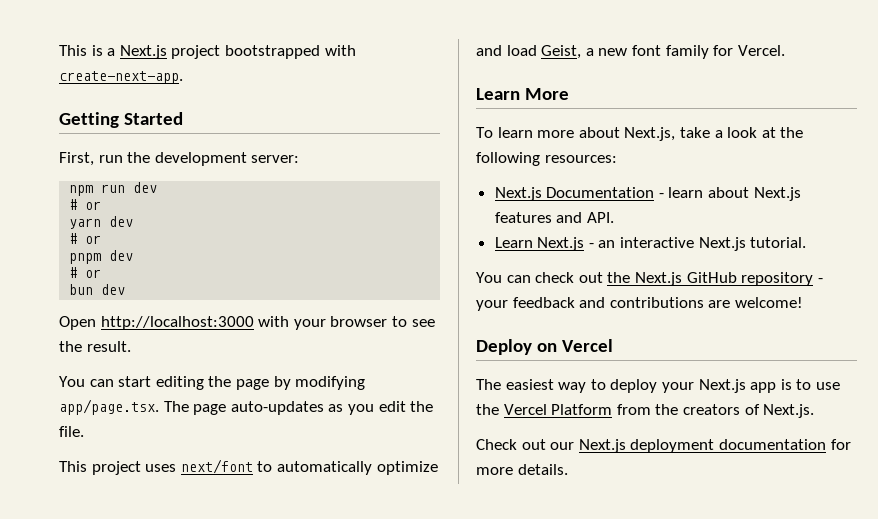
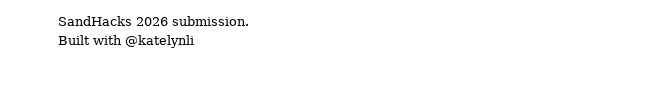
- This is a Next.js project bootstrapped with create-next-app.
- Getting Started
- First, run the development server:
- npm run dev
- # or
- yarn dev
- # or
- pnpm dev
- # or
- bun dev
- Open http://localhost:3000 with your browser to see the result.
- You can start editing the page by modifying app/page.tsx. The page auto-updates as you edit the file.
- This project uses next/font to automatically optimize and load Geist, a new font family for Vercel.
- Learn More
- To learn more about Next.js, take a look at the following resources:
- Next.js Documentation - learn about Next.js features and API.
- Learn Next.js - an interactive Next.js tutorial.
- You can check out the Next.js GitHub repository - your feedback and contributions are welcome!
- Deploy on Vercel
- The easiest way to deploy your Next.js app is to use the Vercel Platform from the creators of Next.js.
- Check out our Next.js deployment documentation for more details.
+ SandHacks 2026 submission.
+ Built with @katelynli

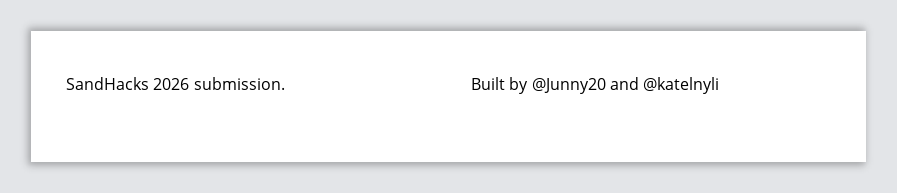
- Built with @katelynli
+ Built by @Junny20 and @katelnyli

